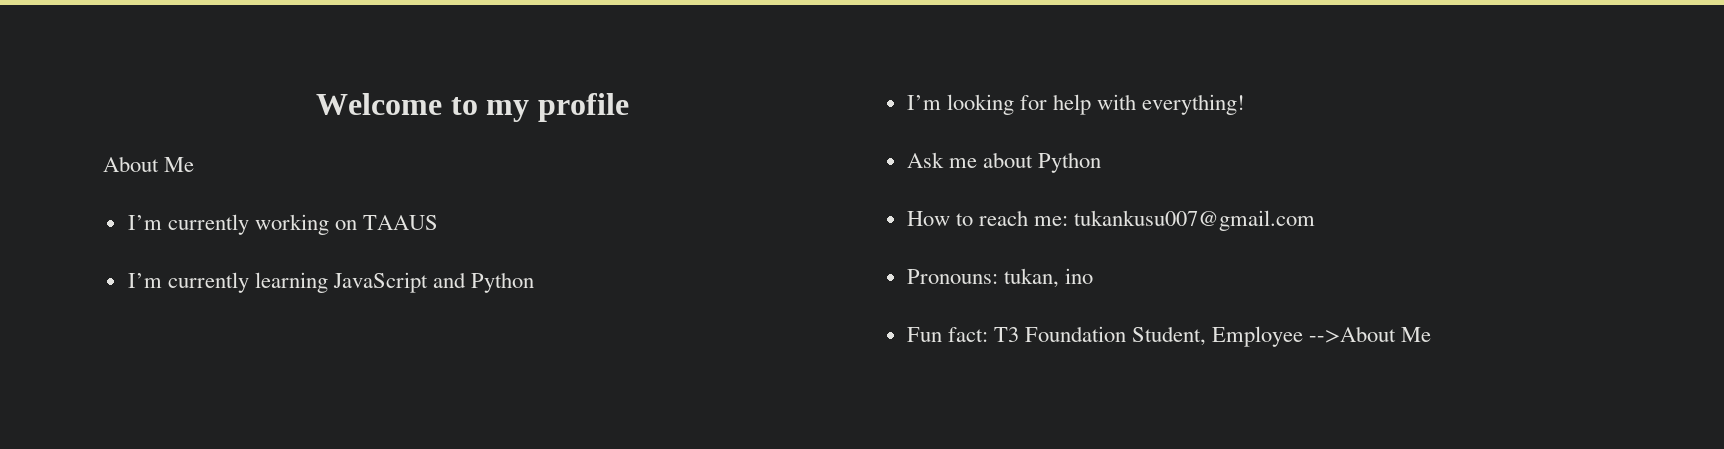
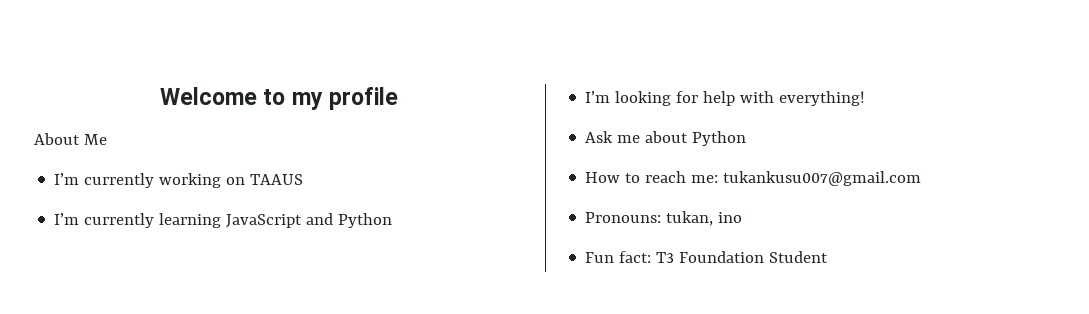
- Fun fact: T3 Foundation Student, Employee -->About Me
+ Fun fact: T3 Foundation Student

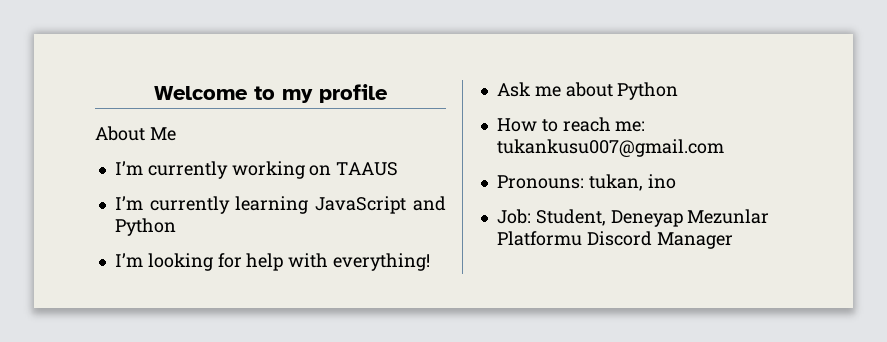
- Fun fact: T3 Foundation Student
+ Job: Student, Deneyap Mezunlar Platformu Discord Manager

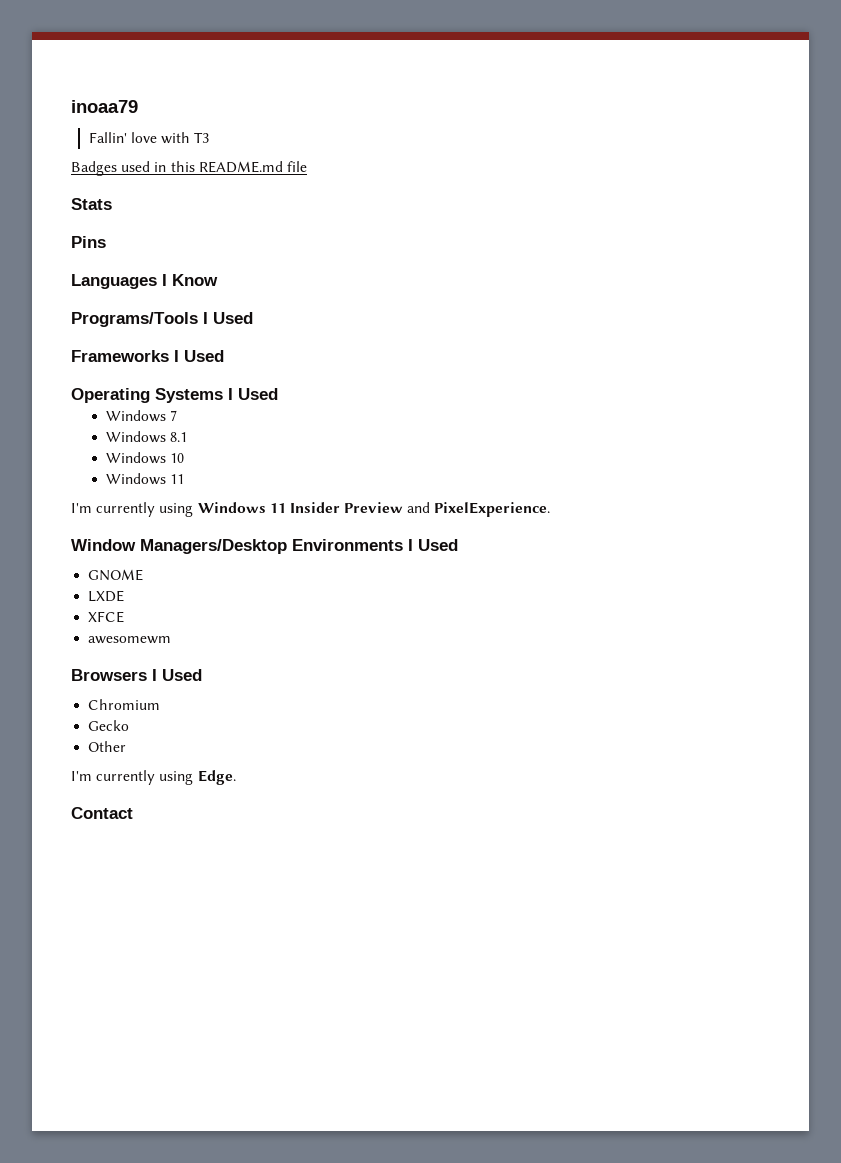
- Welcome to my profile
- About Me
- I’m currently working on TAAUS
- I’m currently learning JavaScript and Python
- I’m looking for help with everything!
- Ask me about Python
- How to reach me: tukankusu007@gmail.com
- Pronouns: tukan, ino
- Job: Student, Deneyap Mezunlar Platformu Discord Manager
+ inoaa79
+ Fallin' love with T3
+ Badges used in this README.md file
+ Stats
+ Pins
+ Languages I Know
+ Programs/Tools I Used
+ Frameworks I Used
+ Operating Systems I Used
+ Windows 7
+ Windows 8.1
+ Windows 10
+ Windows 11
+ I'm currently using Windows 11 Insider Preview and PixelExperience.
+ Window Managers/Desktop Environments I Used
+ GNOME
+ LXDE
+ XFCE
+ awesomewm
+ Browsers I Used
+ Chromium
+ Gecko
+ Other
+ I'm currently using Edge.
+ Contact

